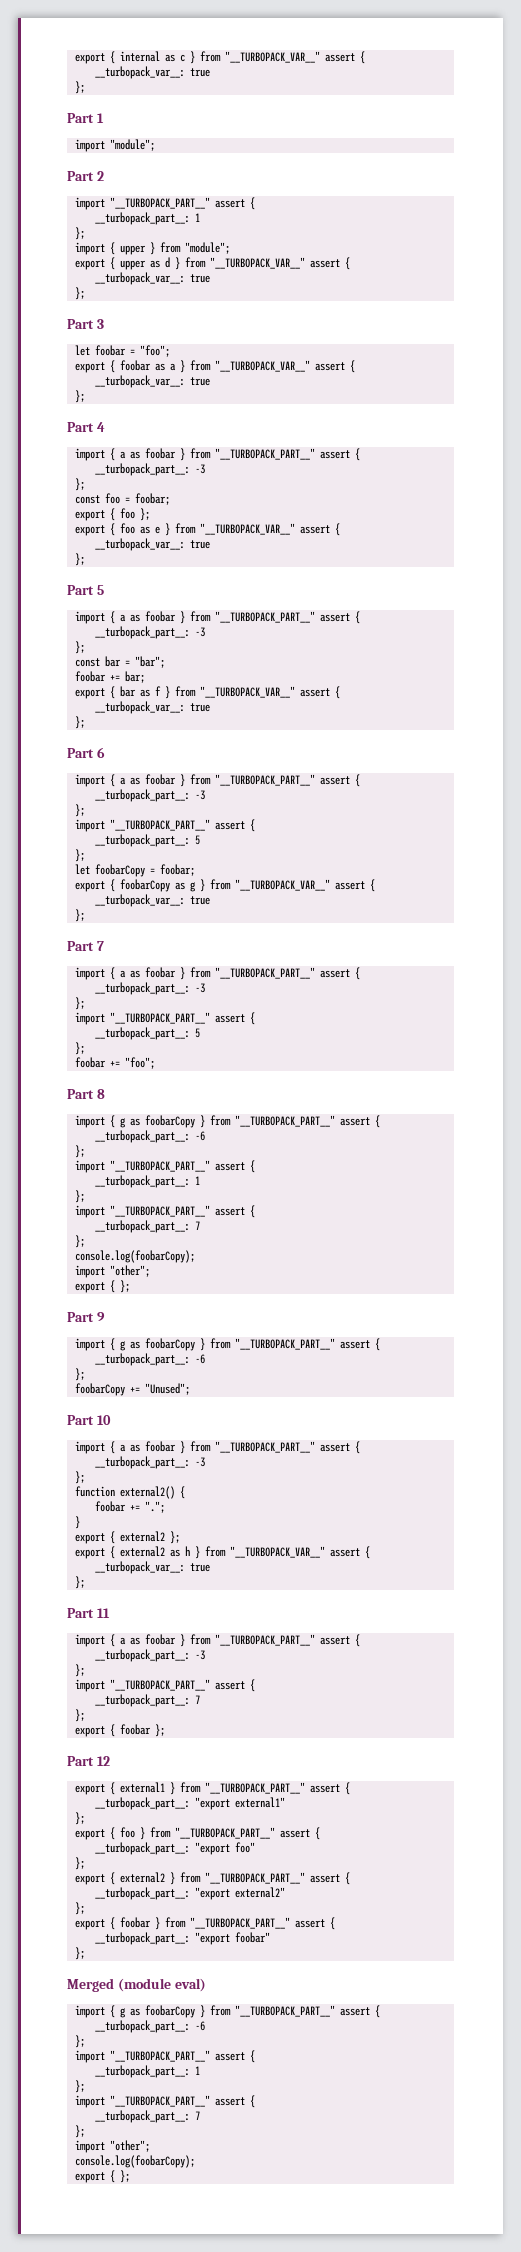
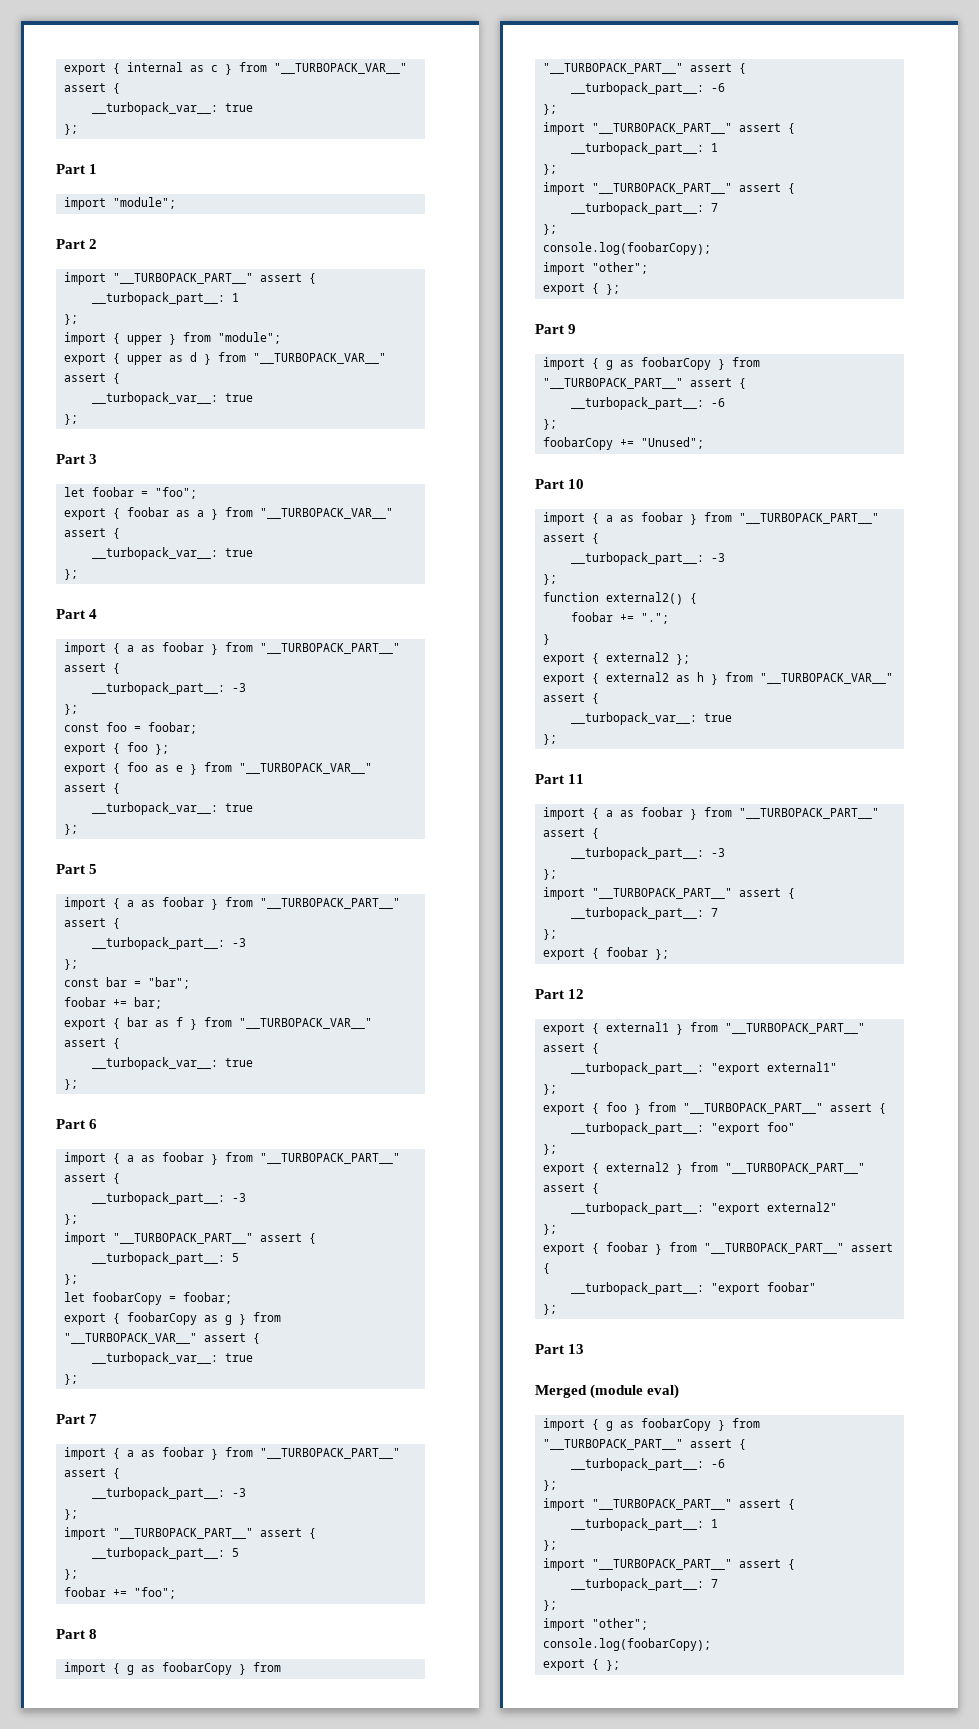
+ Part 13

